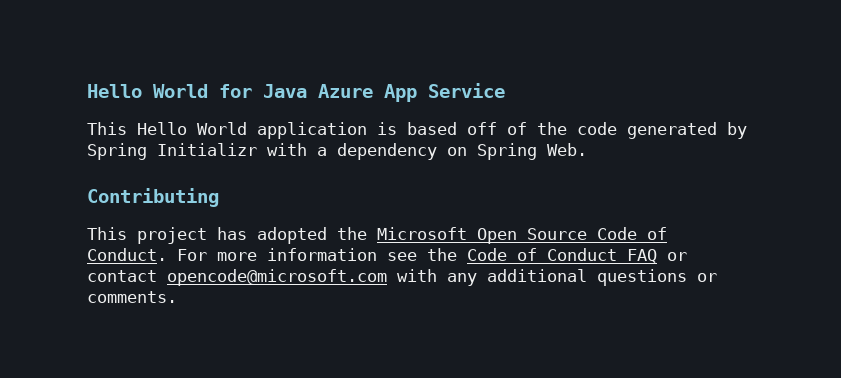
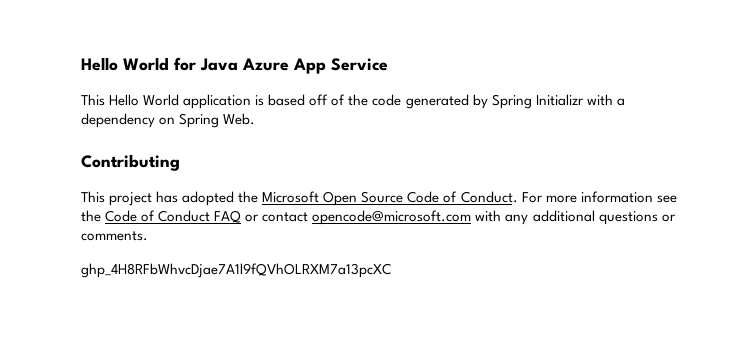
+ 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

